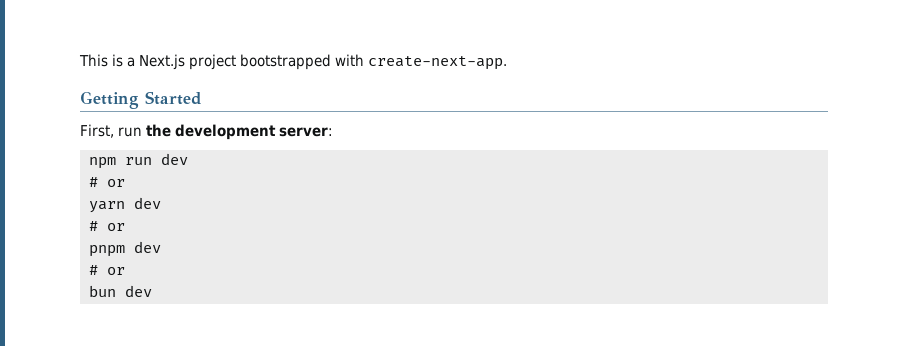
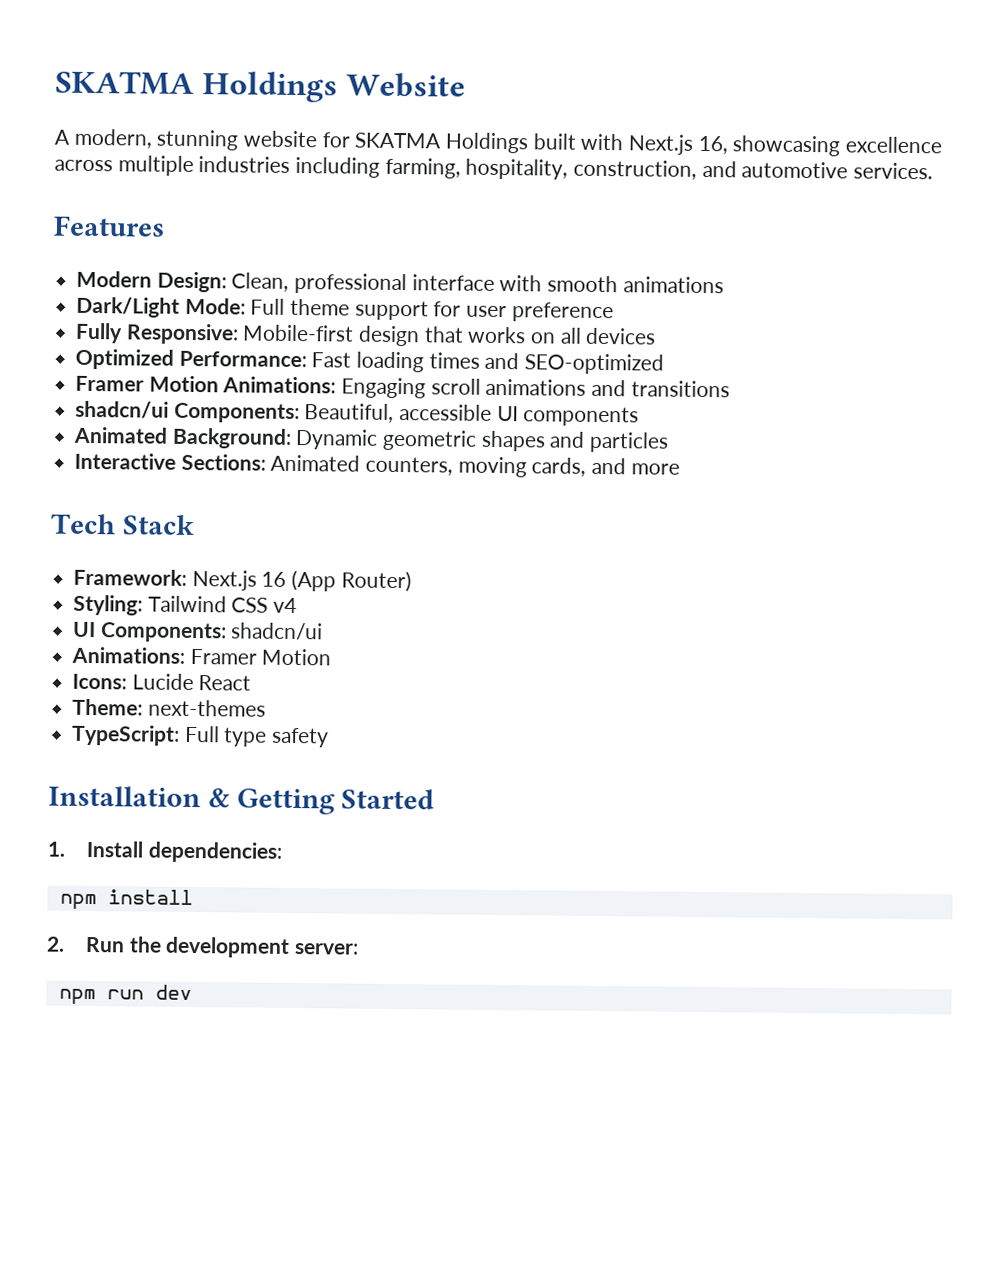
- This is a Next.js project bootstrapped with create-next-app.
- Getting Started
- First, run the development server:
+ SKATMA Holdings Website
+ A modern, stunning website for SKATMA Holdings built with Next.js 16, showcasing excellence across multiple industries including farming, hospitality, construction, and automotive services.
+ Features
+ Modern Design: Clean, professional interface with smooth animations
+ Dark/Light Mode: Full theme support for user preference
+ Fully Responsive: Mobile-first design that works on all devices
+ Optimized Performance: Fast loading times and SEO-optimized
+ Framer Motion Animations: Engaging scroll animations and transitions
+ shadcn/ui Components: Beautiful, accessible UI components
+ Animated Background: Dynamic geometric shapes and particles
+ Interactive Sections: Animated counters, moving cards, and more
+ Tech Stack
+ Framework: Next.js 16 (App Router)
+ Styling: Tailwind CSS v4
+ UI Components: shadcn/ui
+ Animations: Framer Motion
+ Icons: Lucide React
+ Theme: next-themes
+ TypeScript: Full type safety
+ Installation & Getting Started
+ 1. Install dependencies:
+ npm install
+ 2. Run the development server:
  npm run dev
- # or
- yarn dev
- # or
- pnpm dev
- # or
- bun dev

